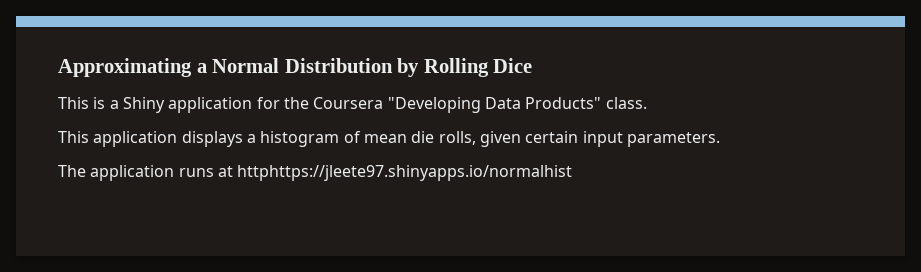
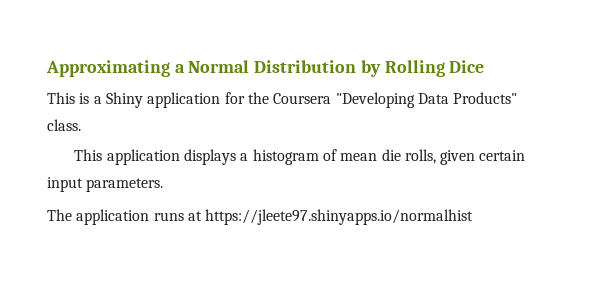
- The application runs at httphttps://jleete97.shinyapps.io/normalhist
+ The application runs at https://jleete97.shinyapps.io/normalhist

